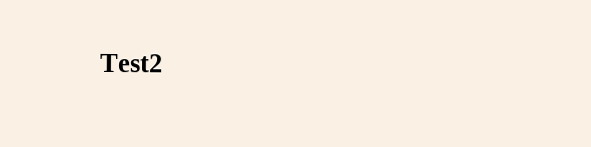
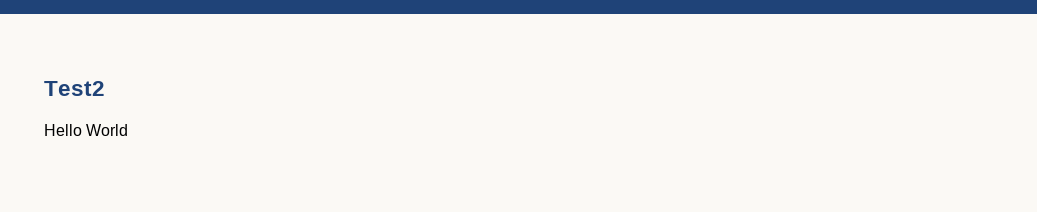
+ Hello World

